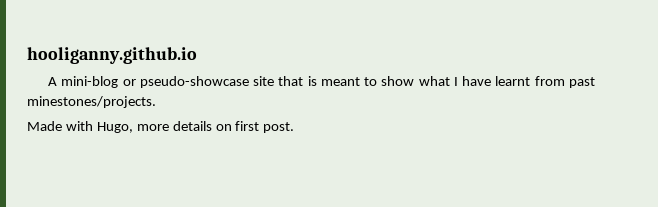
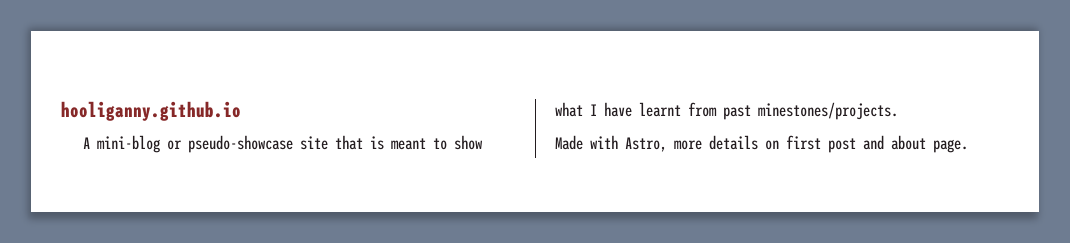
- Made with Hugo, more details on first post.
+ Made with Astro, more details on first post and about page.

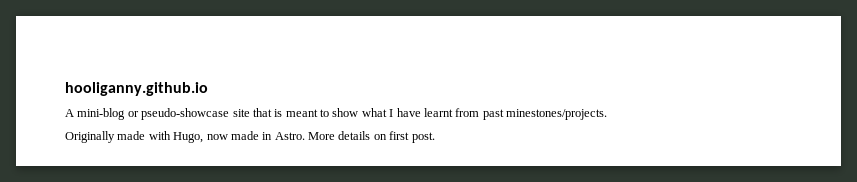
- Made with Astro, more details on first post and about page.
+ Originally made with Hugo, now made in Astro. More details on first post.

